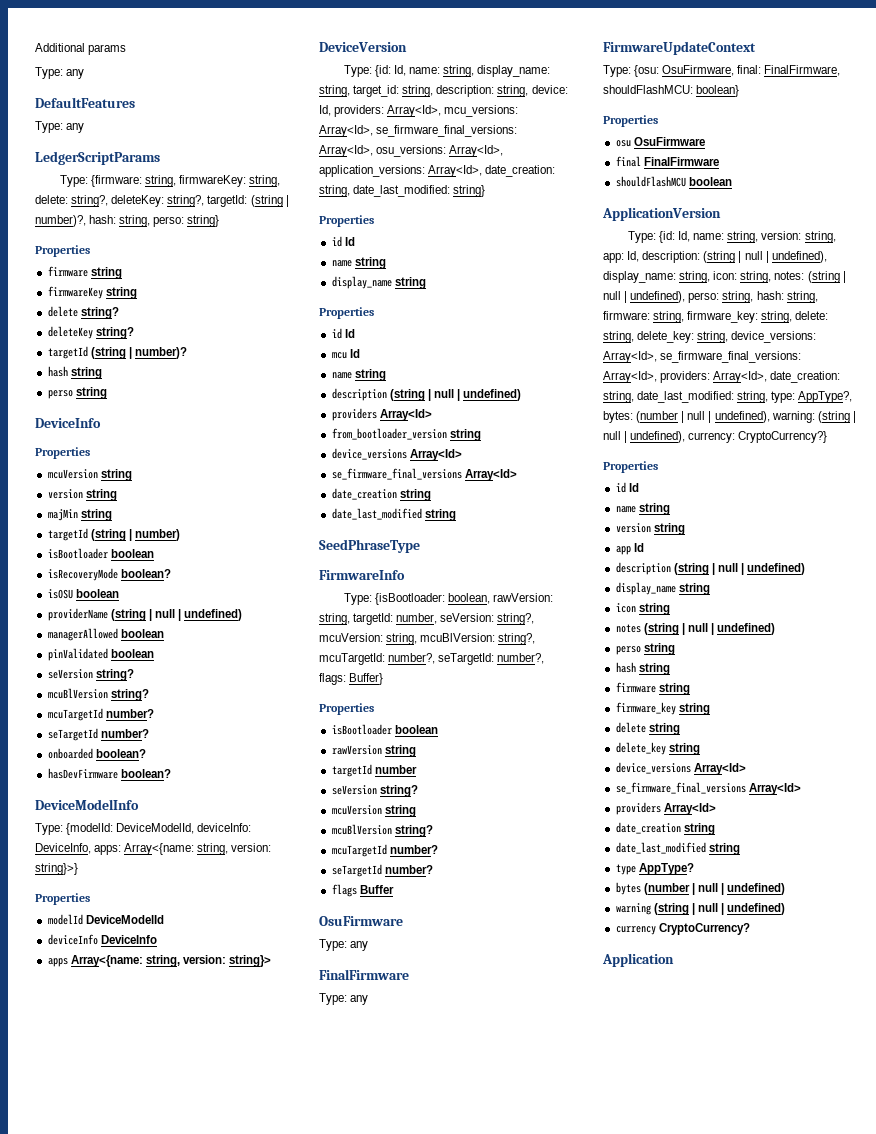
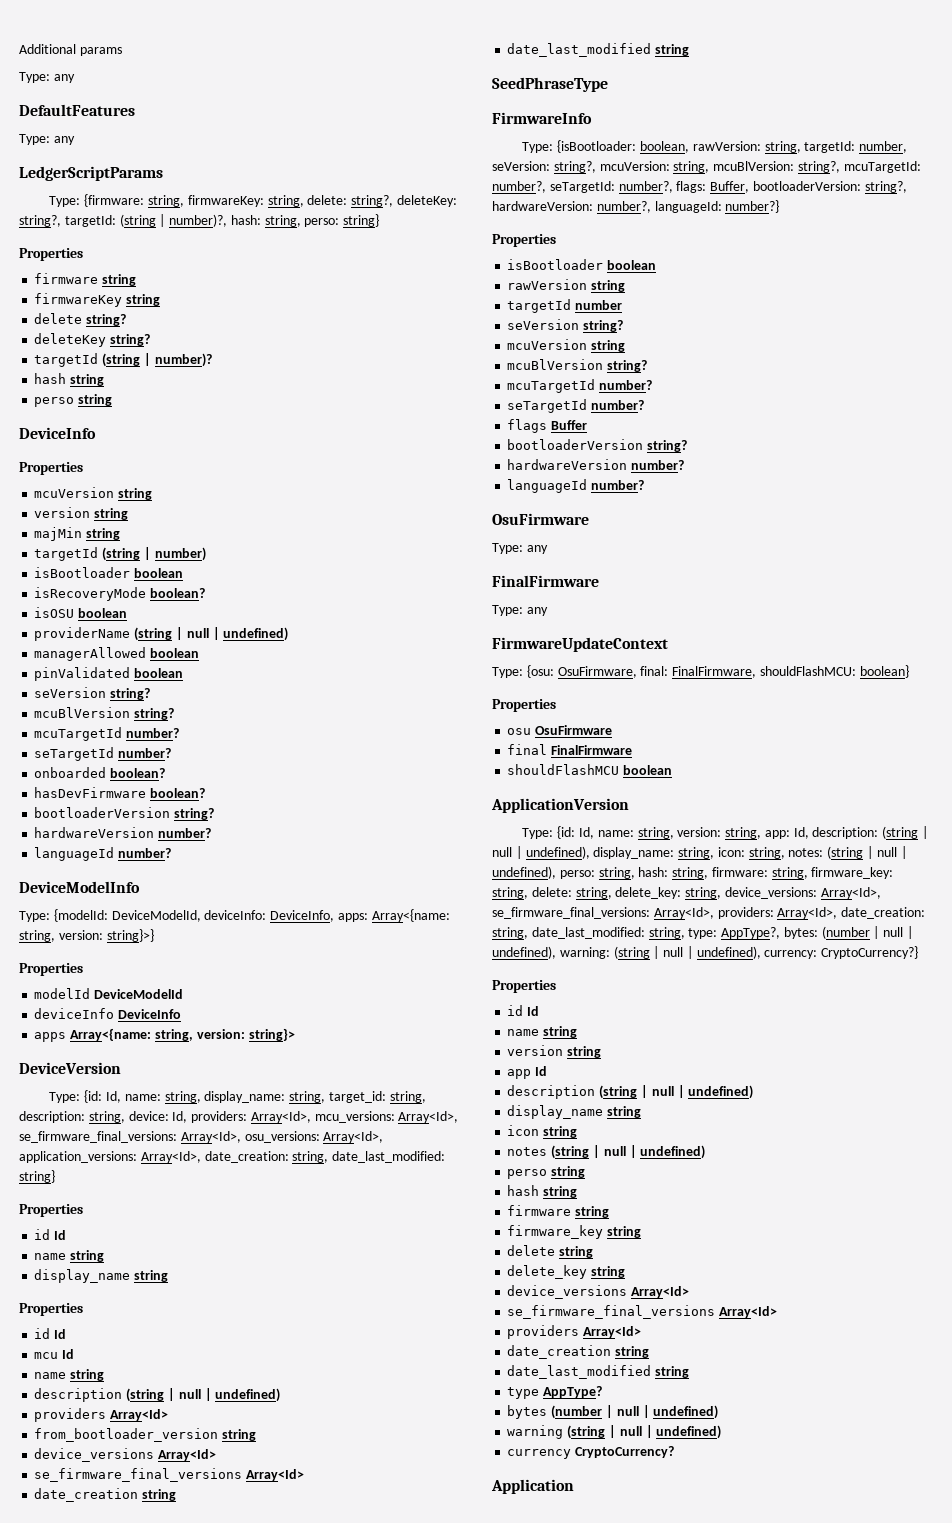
  hasDevFirmware boolean?
+ bootloaderVersion string?
+ hardwareVersion number?
+ languageId number?
- Type: {isBootloader: boolean, rawVersion: string, targetId: number, seVersion: string?, mcuVersion: string, mcuBlVersion: string?, mcuTargetId: number?, seTargetId: number?, flags: Buffer}
+ Type: {isBootloader: boolean, rawVersion: string, targetId: number, seVersion: string?, mcuVersion: string, mcuBlVersion: string?, mcuTargetId: number?, seTargetId: number?, flags: Buffer, bootloaderVersion: string?, hardwareVersion: number?, languageId: number?}
  flags Buffer
+ bootloaderVersion string?
+ hardwareVersion number?
+ languageId number?

